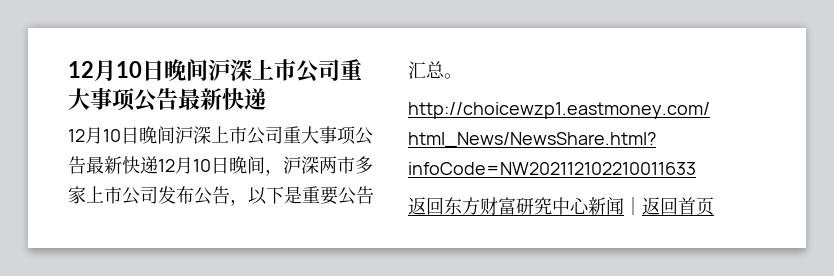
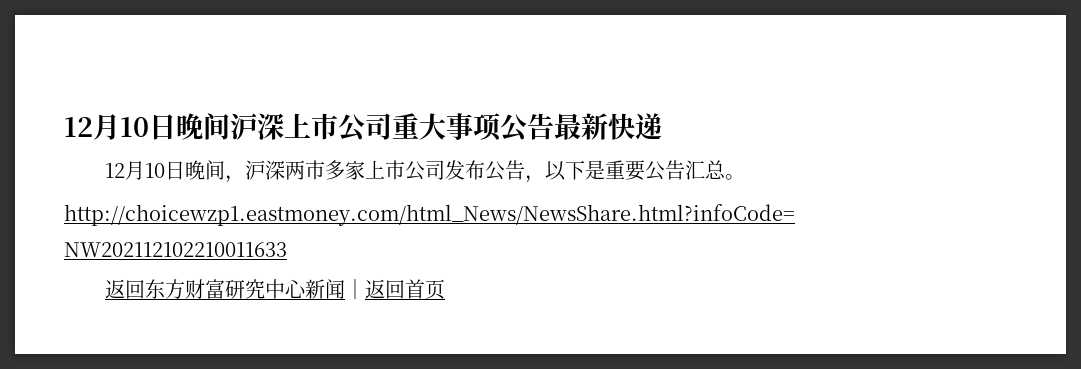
- 12月10日晚间沪深上市公司重大事项公告最新快递12月10日晚间，沪深两市多家上市公司发布公告，以下是重要公告汇总。
+ 12月10日晚间，沪深两市多家上市公司发布公告，以下是重要公告汇总。

